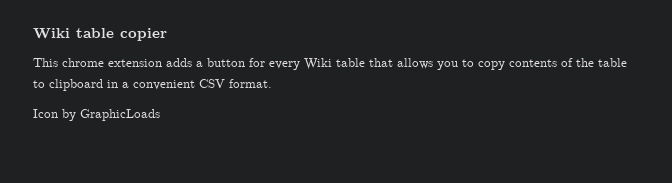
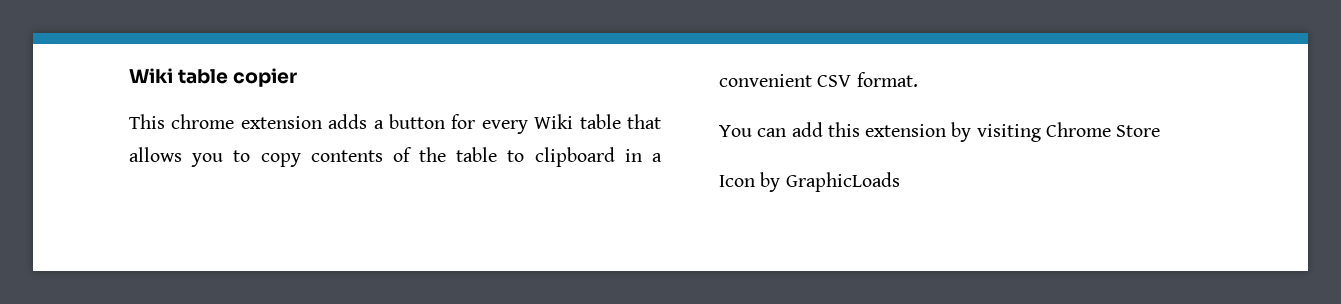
+ You can add this extension by visiting Chrome Store

